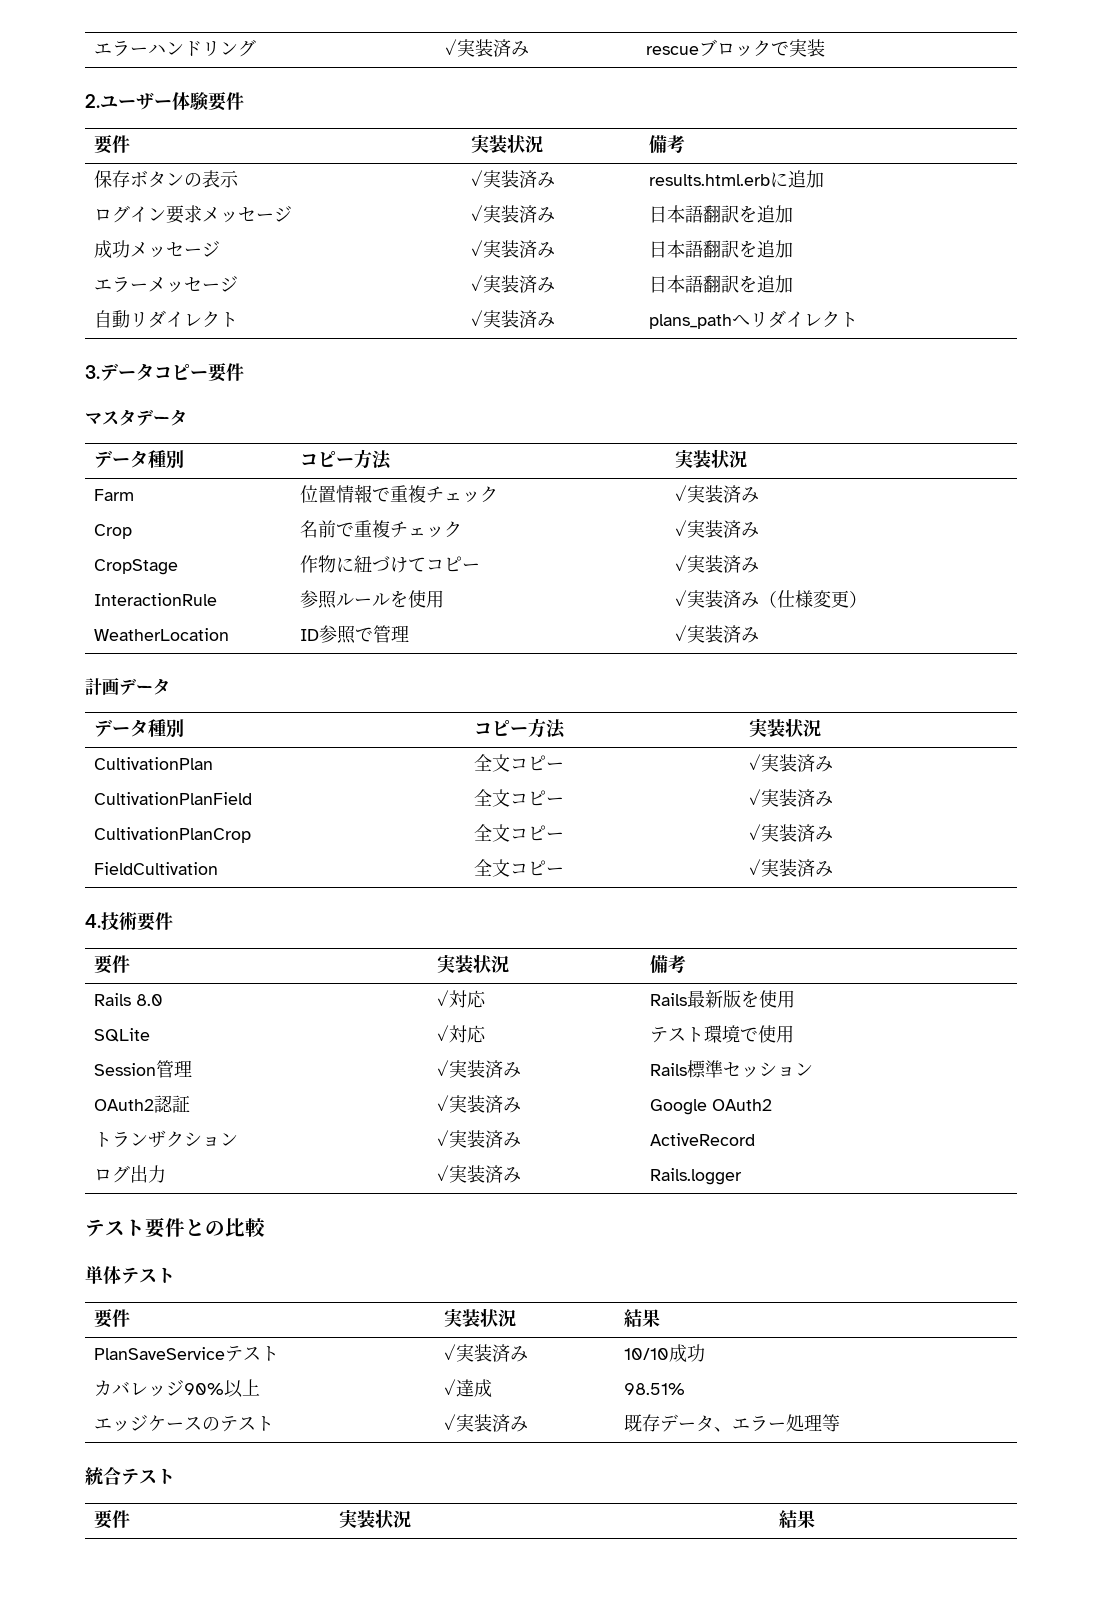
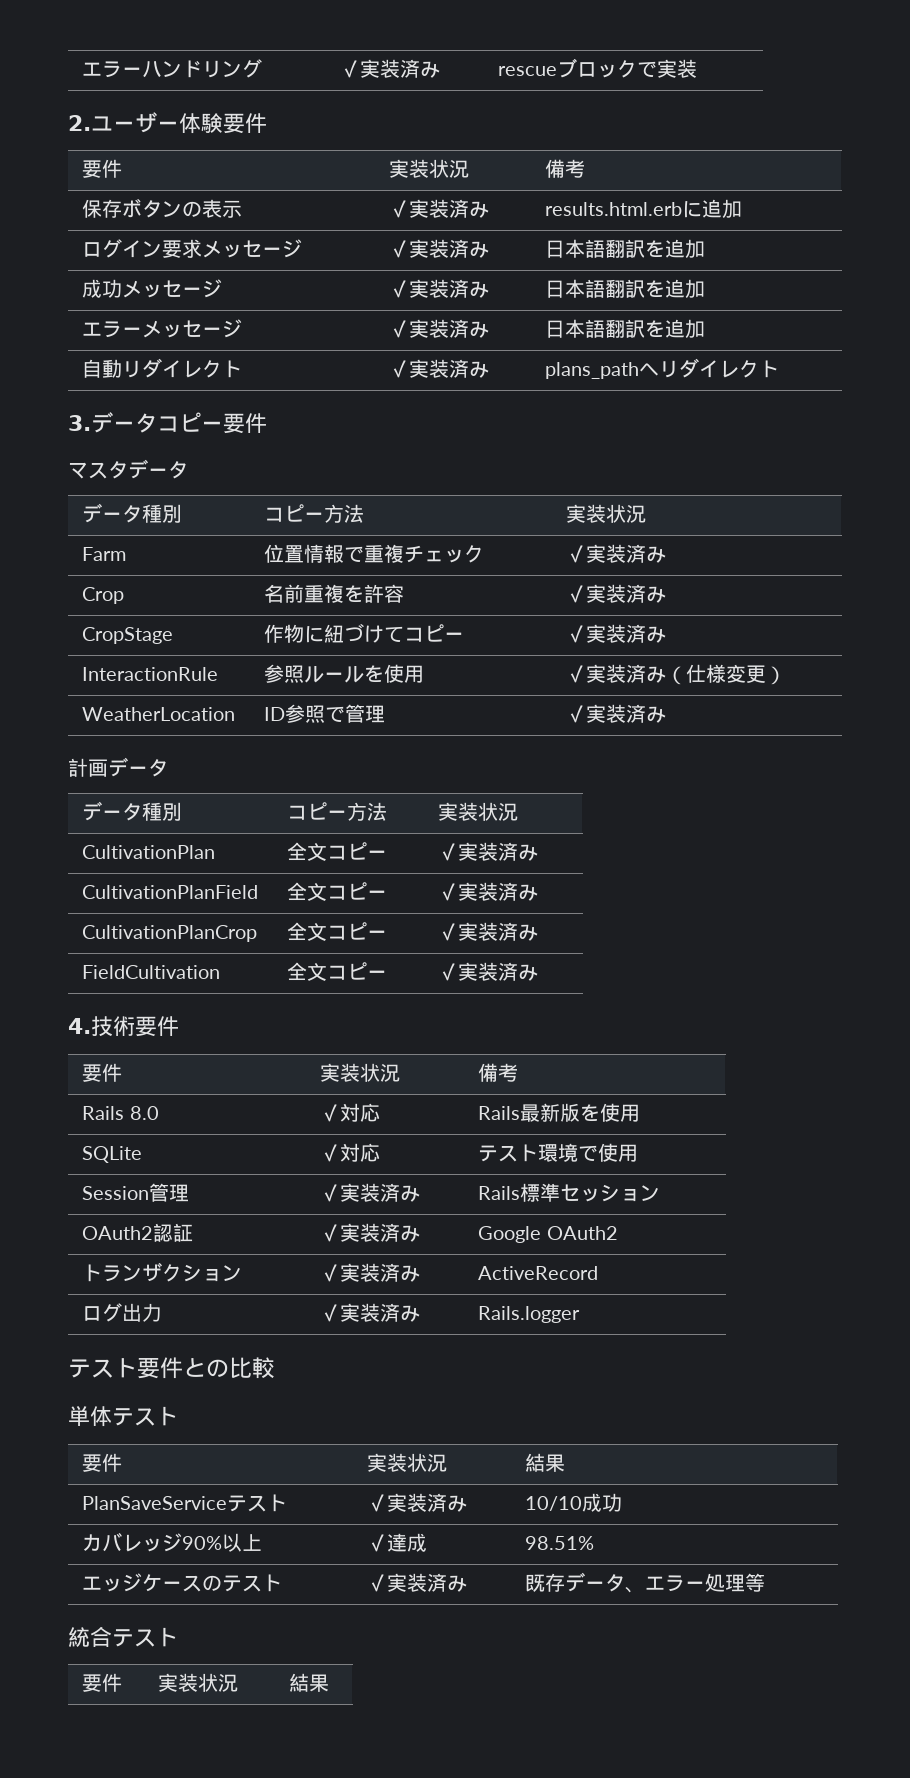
- Crop | 名前で重複チェック | ✓実装済み
+ Crop | 名前重複を許容 | ✓実装済み

